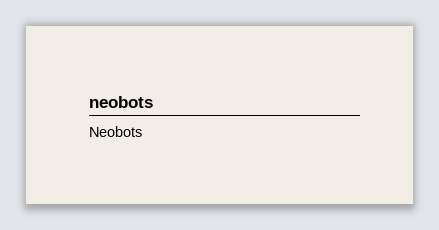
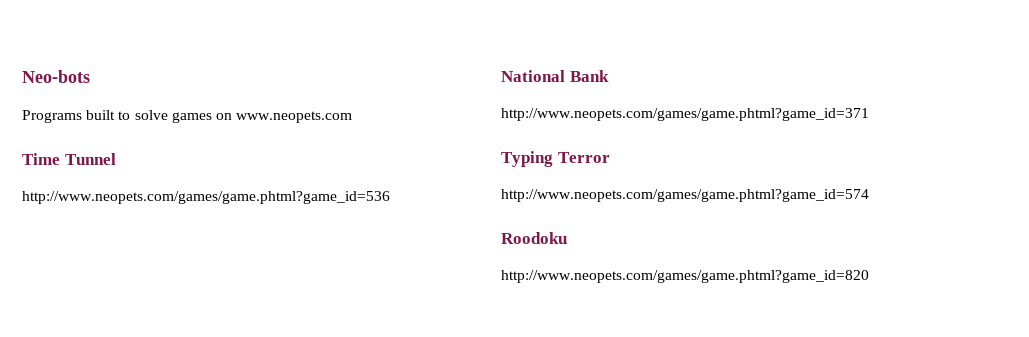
- neobots
- Neobots
+ Neo-bots
+ Programs built to solve games on www.neopets.com
+ Time Tunnel
+ http://www.neopets.com/games/game.phtml?game_id=536
+ National Bank
+ http://www.neopets.com/games/game.phtml?game_id=371
+ Typing Terror
+ http://www.neopets.com/games/game.phtml?game_id=574
+ Roodoku
+ http://www.neopets.com/games/game.phtml?game_id=820

